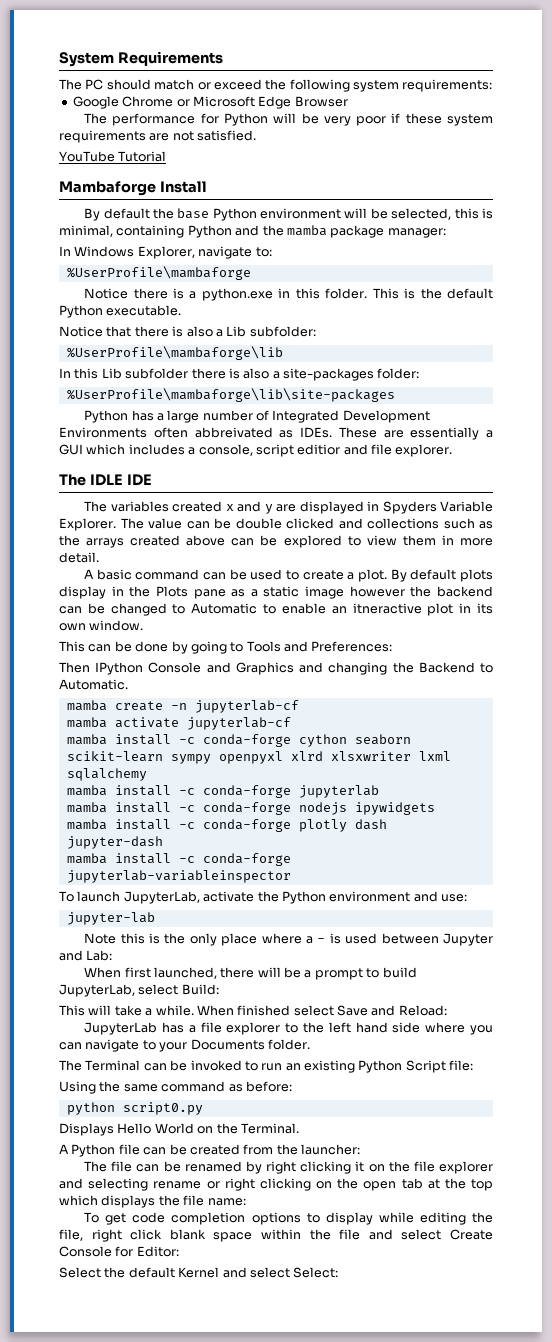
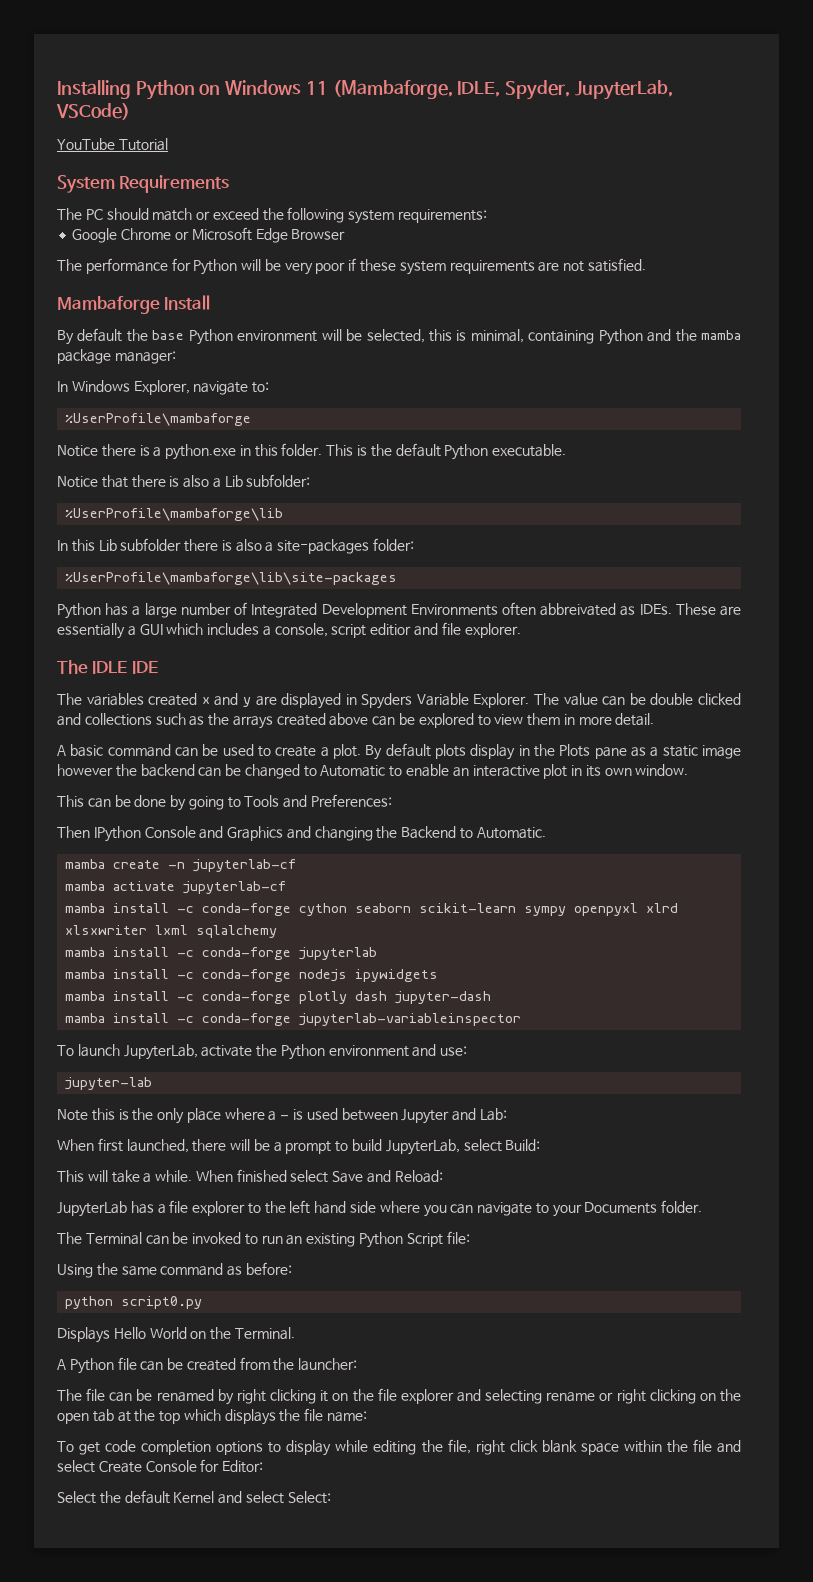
+ Installing Python on Windows 11 (Mambaforge, IDLE, Spyder, JupyterLab, VSCode)
+ YouTube Tutorial
- YouTube Tutorial
- By default plots display in the Plots pane as a static image however the backend can be changed to Automatic to enable an itneractive plot in its own window.
+ By default plots display in the Plots pane as a static image however the backend can be changed to Automatic to enable an interactive plot in its own window.

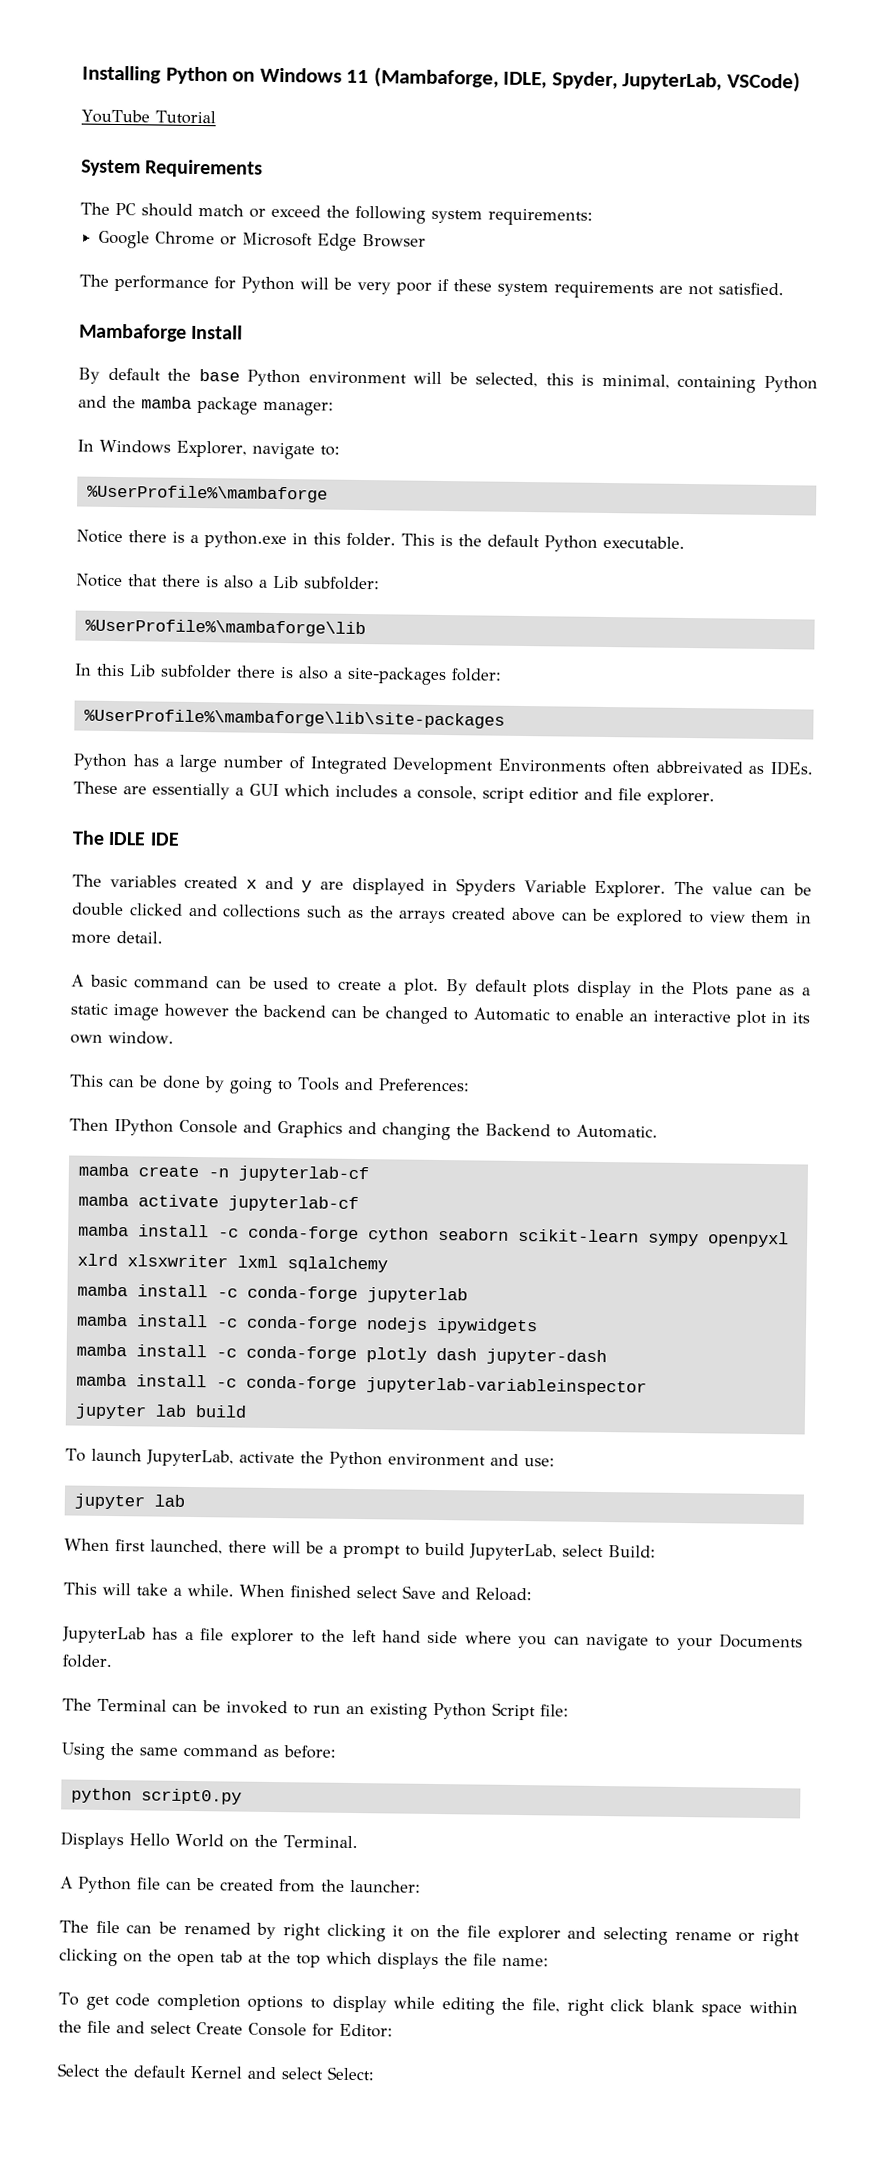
- %UserProfile\mambaforge
+ %UserProfile%\mambaforge
- %UserProfile\mambaforge\lib
+ %UserProfile%\mambaforge\lib
- %UserProfile\mambaforge\lib\site-packages
+ %UserProfile%\mambaforge\lib\site-packages
+ jupyter lab build
  To launch JupyterLab, activate the Python environment and use:
- jupyter-lab
- Note this is the only place where a - is used between Jupyter and Lab:
+ jupyter lab

